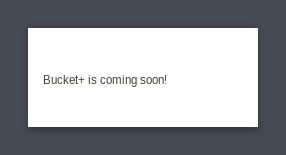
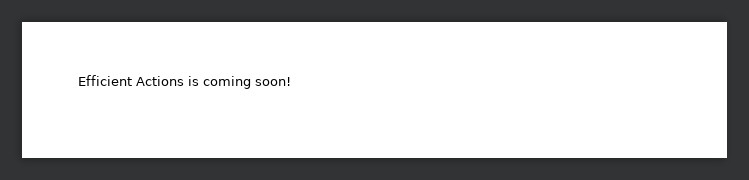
- Bucket+ is coming soon!
+ Efficient Actions is coming soon!

